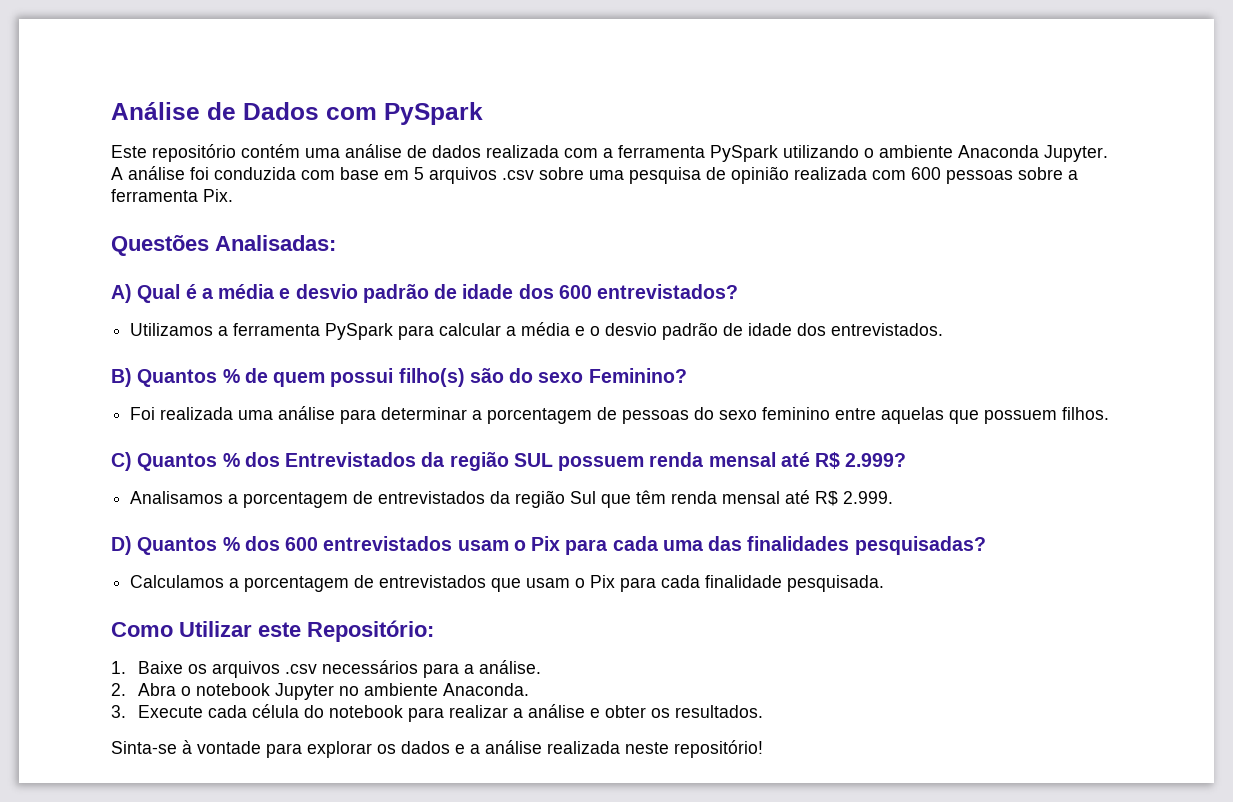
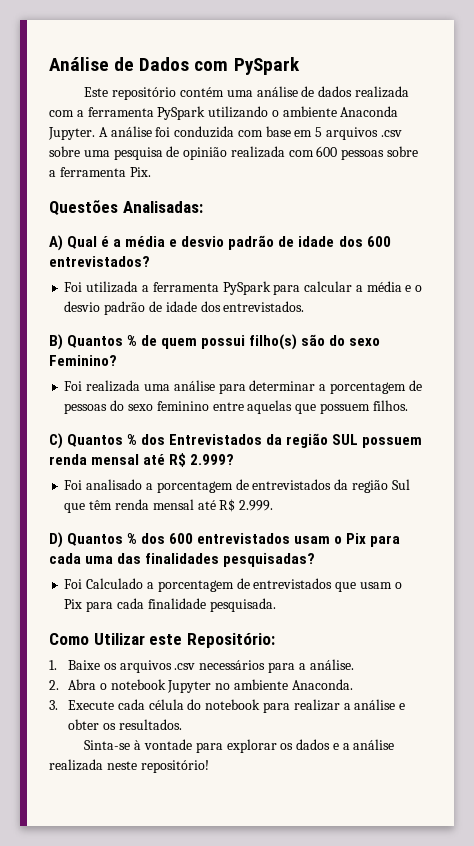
- Utilizamos a ferramenta PySpark para calcular a média e o desvio padrão de idade dos entrevistados.
+ Foi utilizada a ferramenta PySpark para calcular a média e o desvio padrão de idade dos entrevistados.
- Analisamos a porcentagem de entrevistados da região Sul que têm renda mensal até R$ 2.999.
+ Foi analisado a porcentagem de entrevistados da região Sul que têm renda mensal até R$ 2.999.
- Calculamos a porcentagem de entrevistados que usam o Pix para cada finalidade pesquisada.
+ Foi Calculado a porcentagem de entrevistados que usam o Pix para cada finalidade pesquisada.

